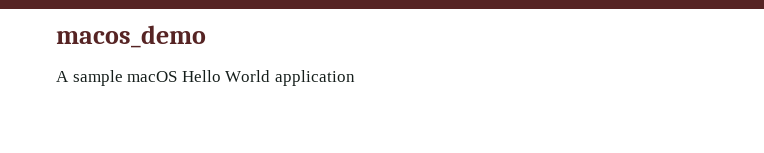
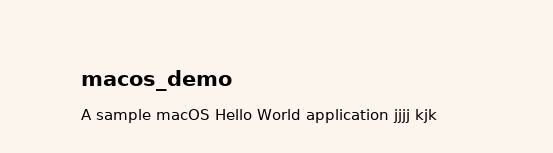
- A sample macOS Hello World application
+ A sample macOS Hello World application jjjj kjk

